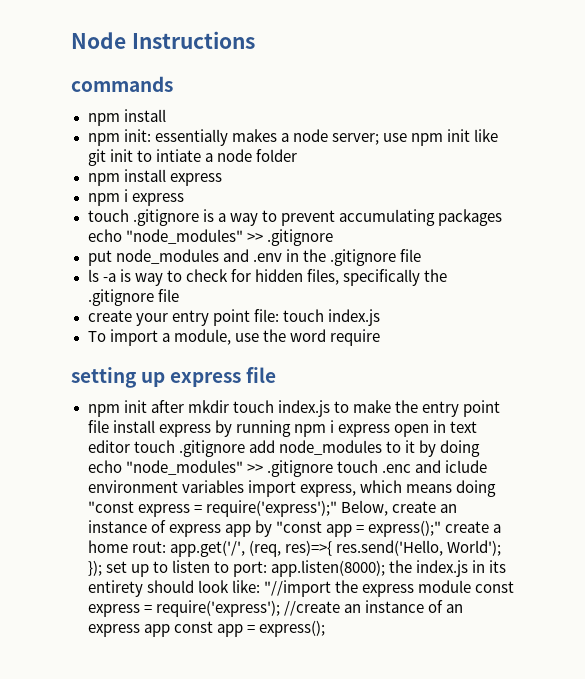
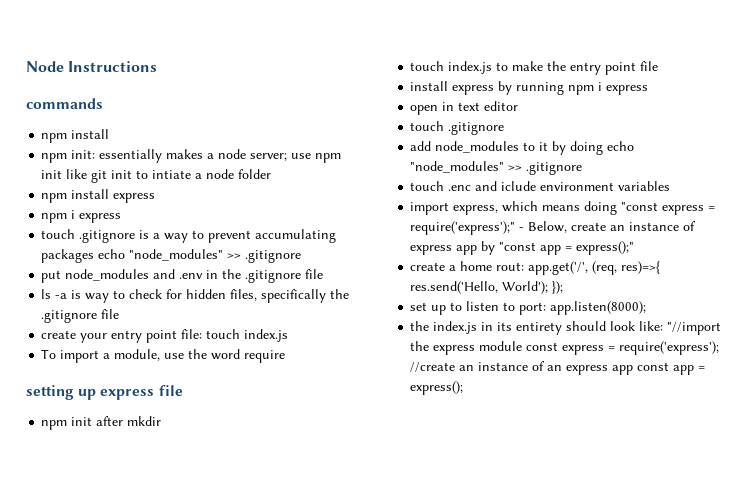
- npm init after mkdir touch index.js to make the entry point file install express by running npm i express open in text editor touch .gitignore add node_modules to it by doing echo "node_modules" >> .gitignore touch .enc and iclude environment variables import express, which means doing "const express = require('express');"
+ npm init after mkdir
+ touch index.js to make the entry point file
+ install express by running npm i express
+ open in text editor
+ touch .gitignore
+ add node_modules to it by doing echo "node_modules" >> .gitignore
+ touch .enc and iclude environment variables
+ import express, which means doing "const express = require('express');"
- Below, create an instance of express app by "const app = express();" create a home rout:
+ - Below, create an instance of express app by "const app = express();"
+ create a home rout:
- }); set up to listen to port:
+ });
+ set up to listen to port:
- app.listen(8000); the index.js in its entirety should look like:
+ app.listen(8000);
+ the index.js in its entirety should look like:

